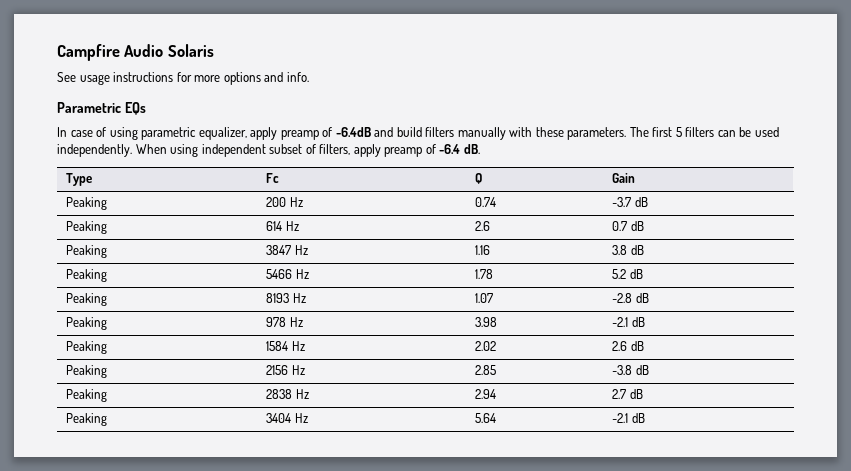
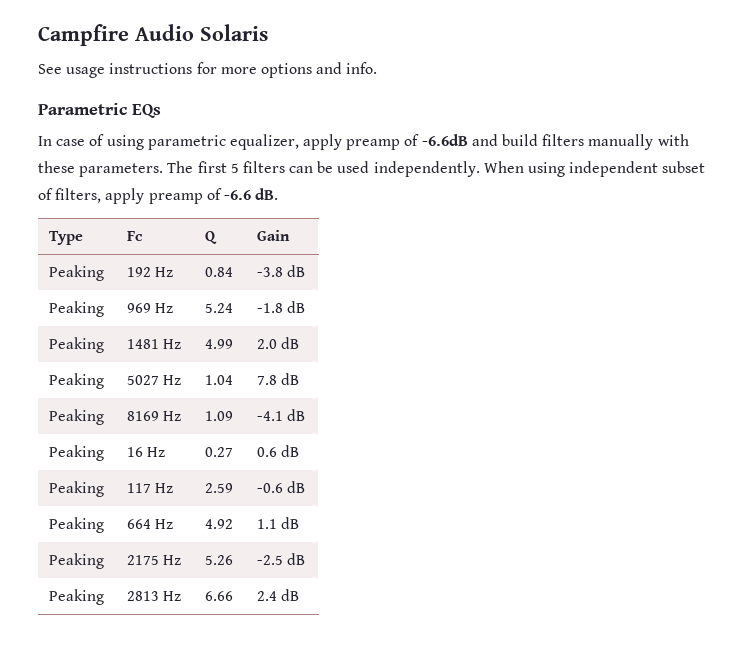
- In case of using parametric equalizer, apply preamp of -6.4dB and build filters manually with these parameters.
+ In case of using parametric equalizer, apply preamp of -6.6dB and build filters manually with these parameters.
- When using independent subset of filters, apply preamp of -6.4 dB.
+ When using independent subset of filters, apply preamp of -6.6 dB.
- Peaking | 200 Hz | 0.74 | -3.7 dB
- Peaking | 614 Hz | 2.6 | 0.7 dB
- Peaking | 3847 Hz | 1.16 | 3.8 dB
- Peaking | 5466 Hz | 1.78 | 5.2 dB
- Peaking | 8193 Hz | 1.07 | -2.8 dB
- Peaking | 978 Hz | 3.98 | -2.1 dB
- Peaking | 1584 Hz | 2.02 | 2.6 dB
- Peaking | 2156 Hz | 2.85 | -3.8 dB
+ Peaking | 192 Hz | 0.84 | -3.8 dB
- Peaking | 2838 Hz | 2.94 | 2.7 dB
- Peaking | 3404 Hz | 5.64 | -2.1 dB
+ Peaking | 969 Hz | 5.24 | -1.8 dB
+ Peaking | 1481 Hz | 4.99 | 2.0 dB
+ Peaking | 5027 Hz | 1.04 | 7.8 dB
+ Peaking | 8169 Hz | 1.09 | -4.1 dB
+ Peaking | 16 Hz | 0.27 | 0.6 dB
+ Peaking | 117 Hz | 2.59 | -0.6 dB
+ Peaking | 664 Hz | 4.92 | 1.1 dB
+ Peaking | 2175 Hz | 5.26 | -2.5 dB
+ Peaking | 2813 Hz | 6.66 | 2.4 dB

